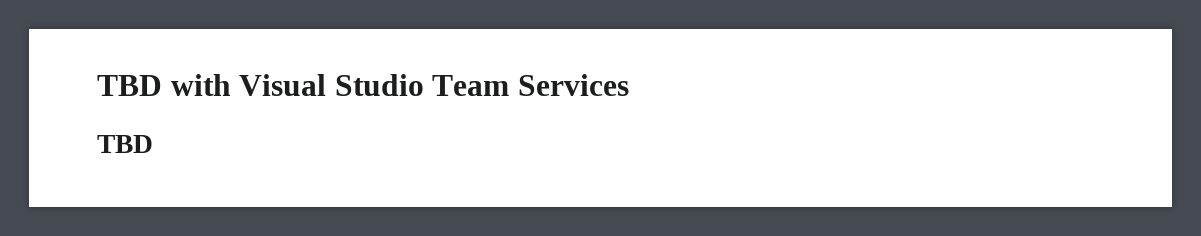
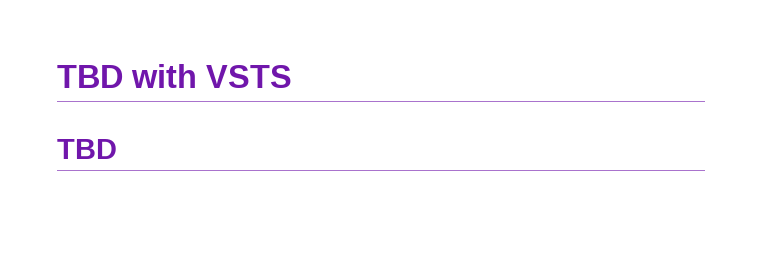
- TBD with Visual Studio Team Services
+ TBD with VSTS

